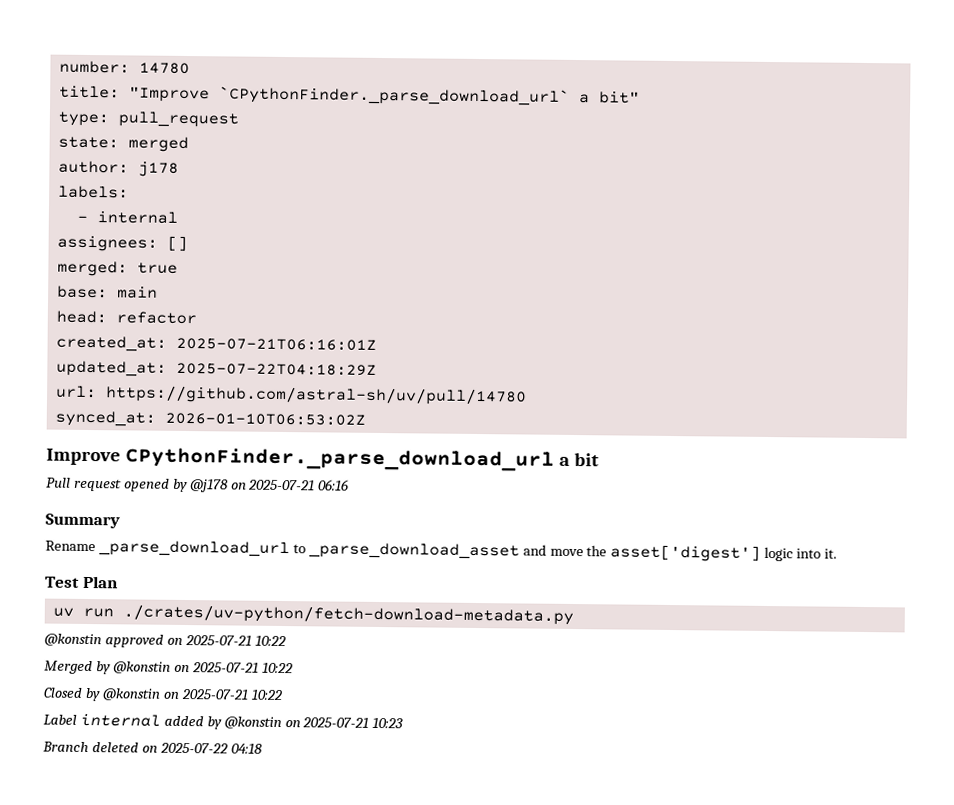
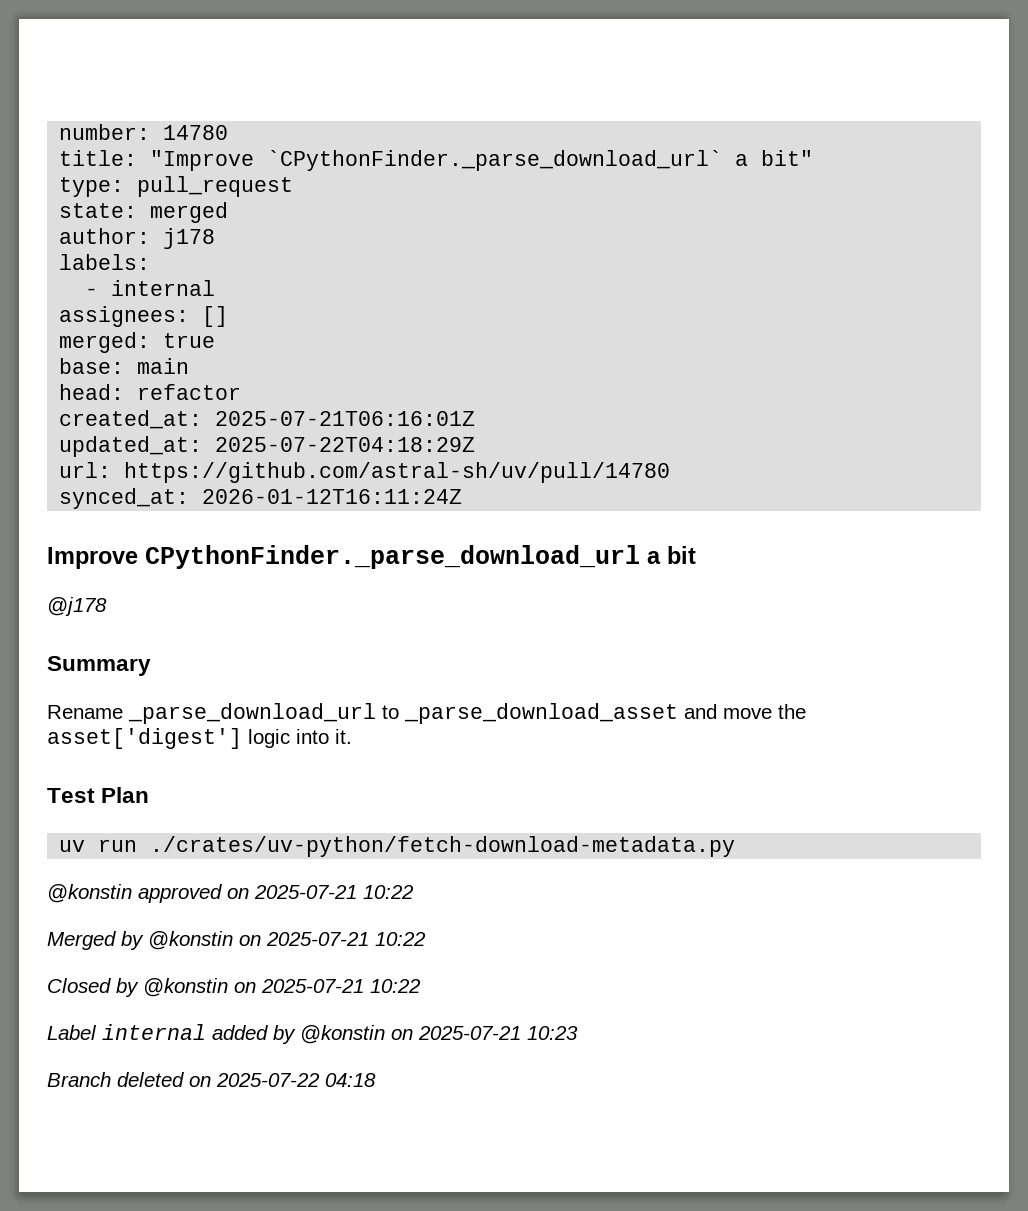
- synced_at: 2026-01-10T06:53:02Z
+ synced_at: 2026-01-12T16:11:24Z
- Pull request opened by @j178 on 2025-07-21 06:16
+ @j178

